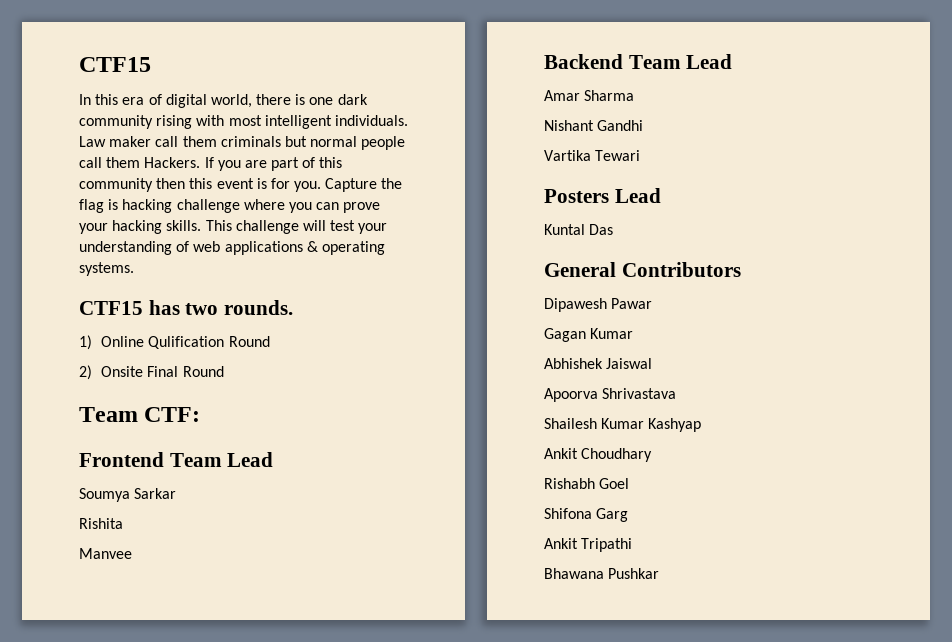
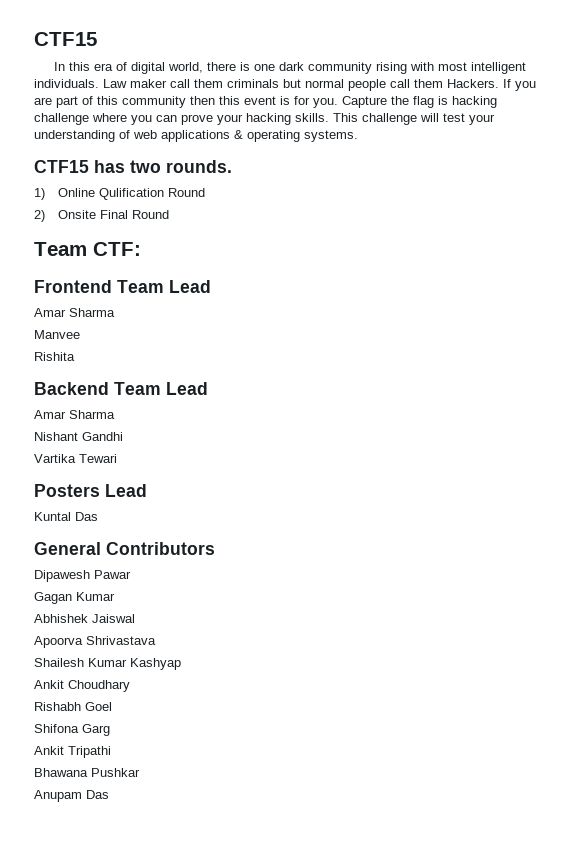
  Frontend Team Lead
- Soumya Sarkar
+ Amar Sharma
+ Manvee
- Manvee
+ Anupam Das

